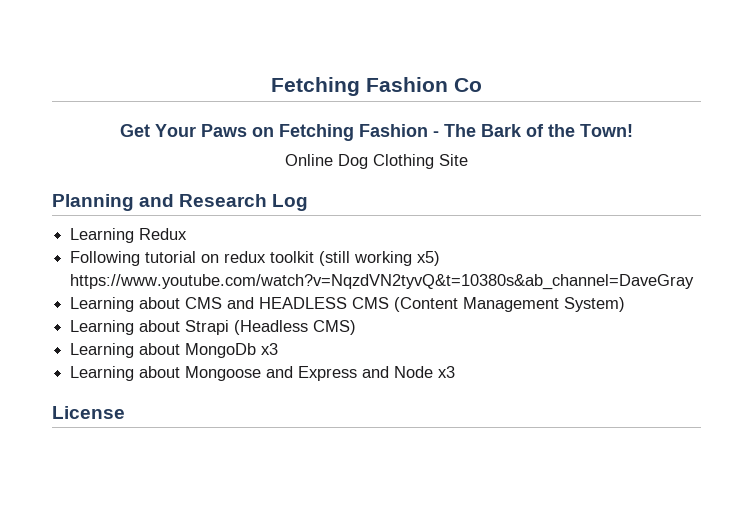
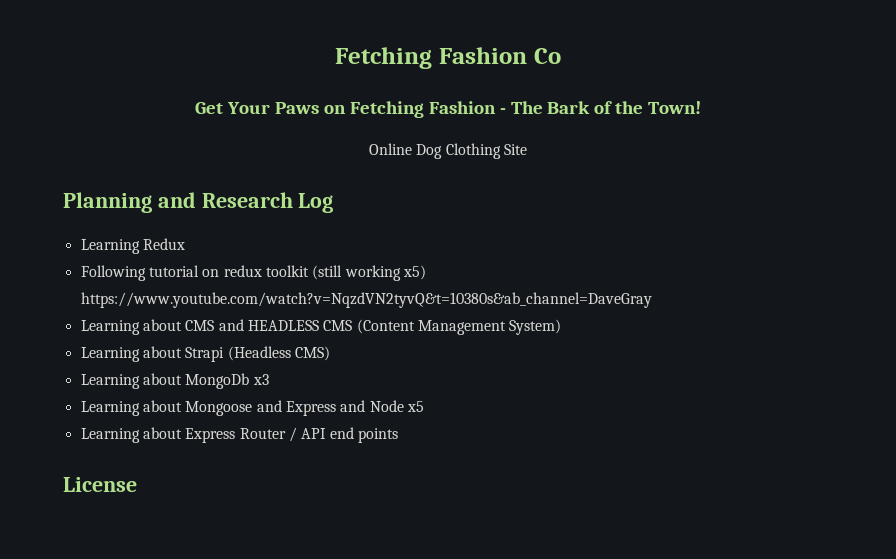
- Learning about Mongoose and Express and Node x3
+ Learning about Mongoose and Express and Node x5
+ Learning about Express Router / API end points

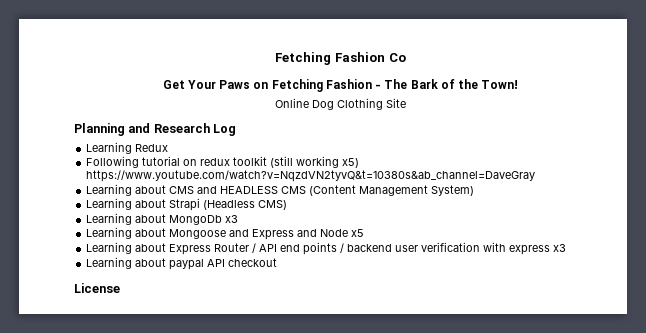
- Learning about Express Router / API end points
+ Learning about Express Router / API end points / backend user verification with express x3
+ Learning about paypal API checkout

